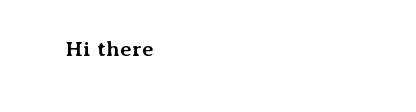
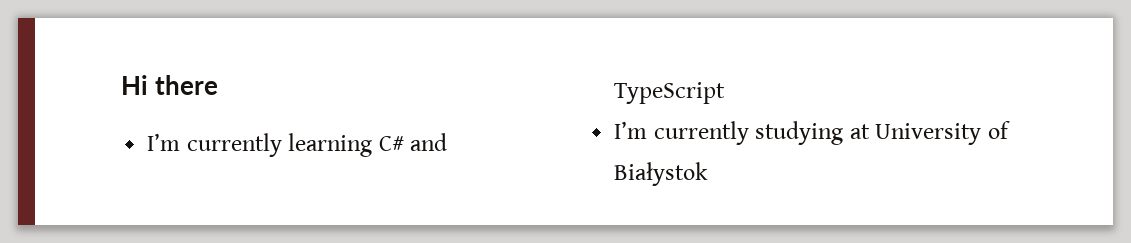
+ I’m currently learning C# and TypeScript
+ I’m currently studying at University of Białystok

